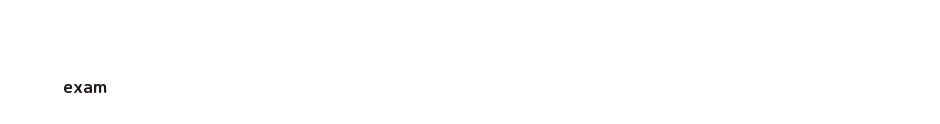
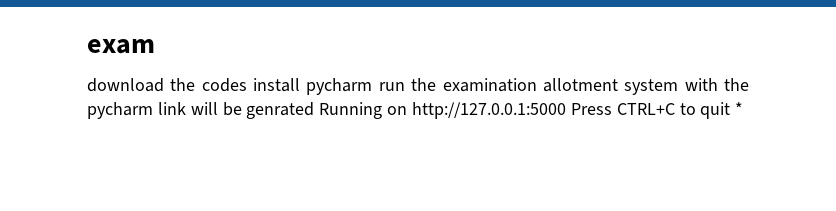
+ download the codes install pycharm run the examination allotment system with the pycharm link will be genrated Running on http://127.0.0.1:5000 Press CTRL+C to quit *

